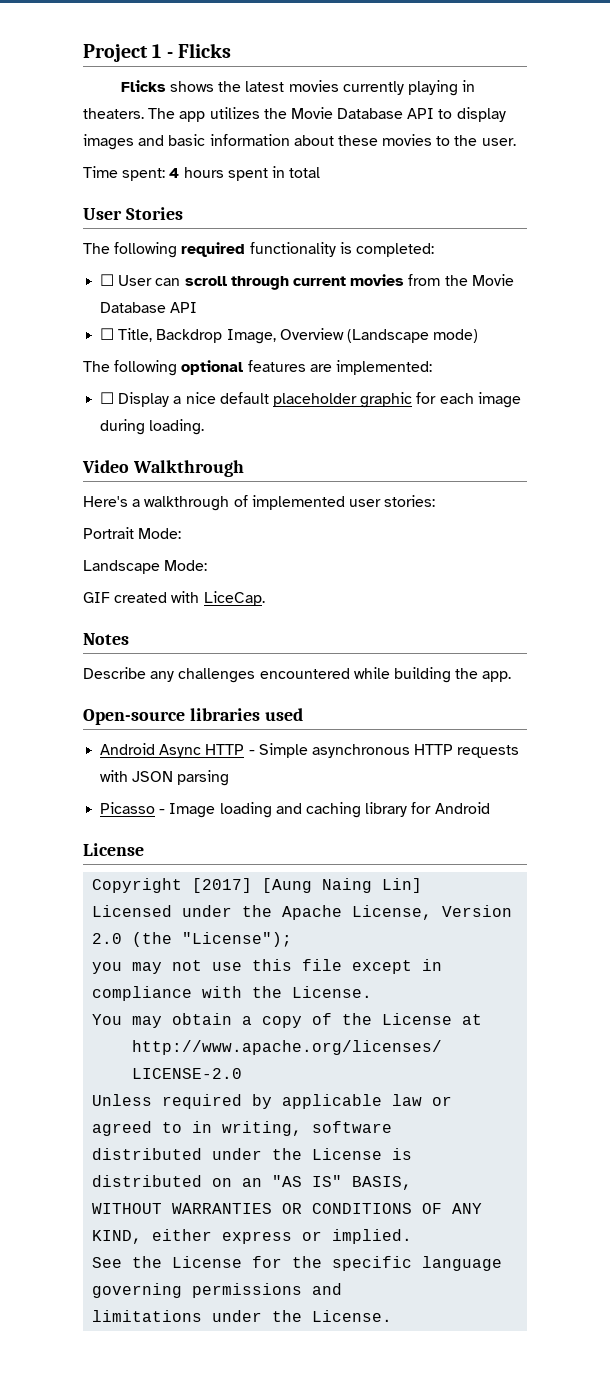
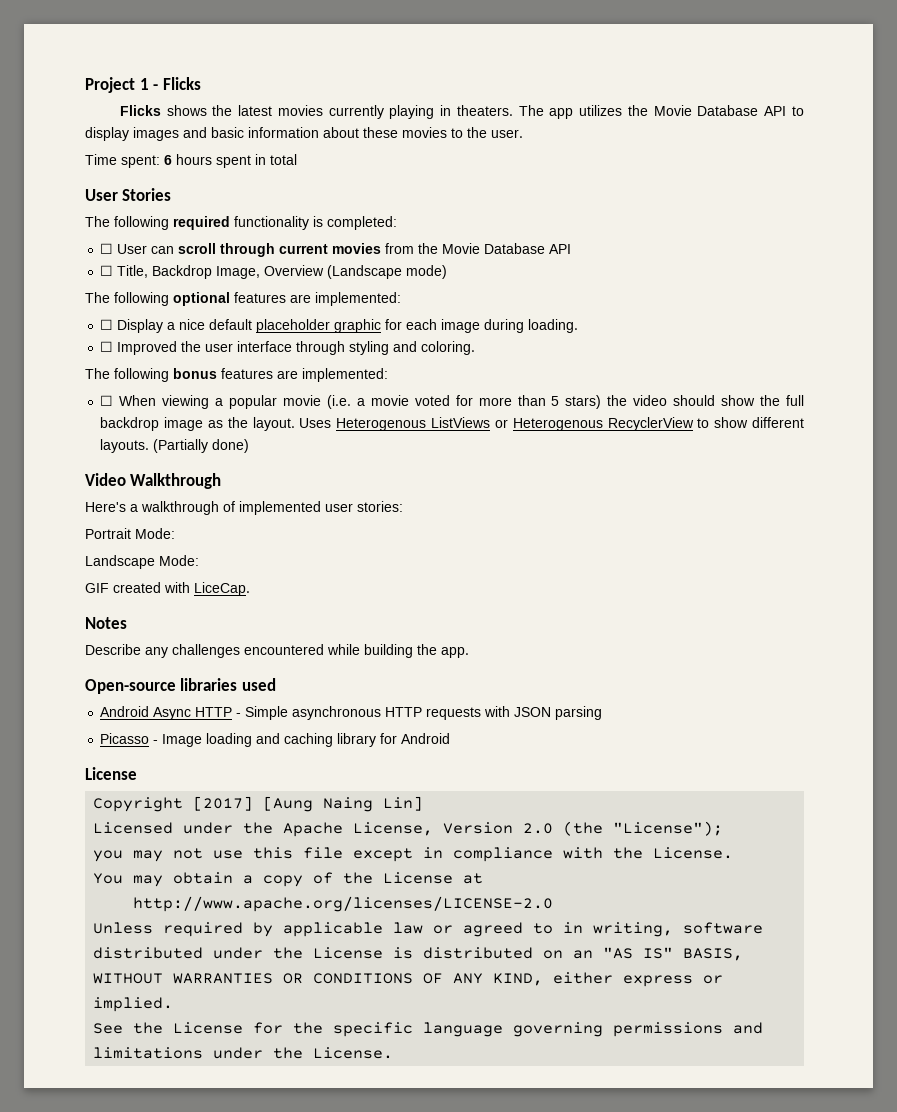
- Time spent: 4 hours spent in total
+ Time spent: 6 hours spent in total
+ ☐ Improved the user interface through styling and coloring.
+ The following bonus features are implemented:
+ ☐ When viewing a popular movie (i.e. a movie voted for more than 5 stars) the video should show the full backdrop image as the layout. Uses Heterogenous ListViews or Heterogenous RecyclerView to show different layouts. (Partially done)

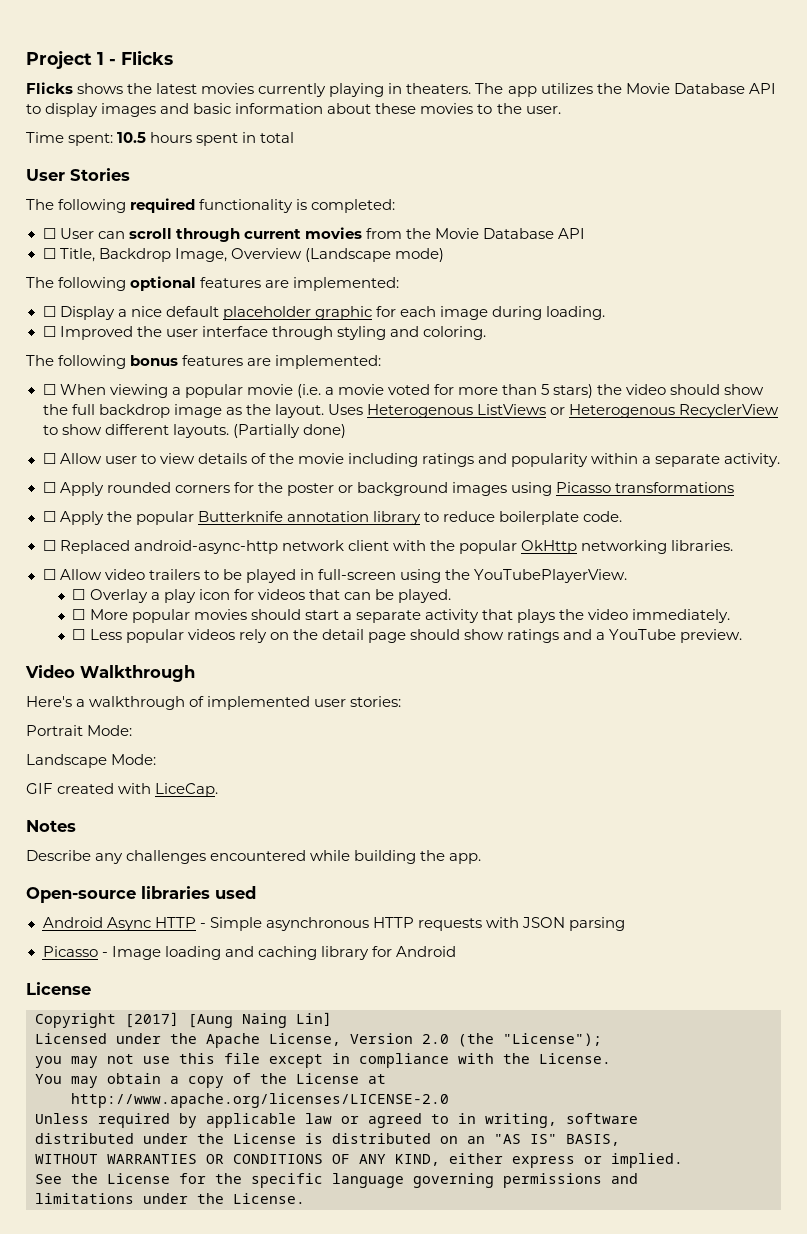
- Time spent: 6 hours spent in total
+ Time spent: 10.5 hours spent in total
+ ☐ Allow user to view details of the movie including ratings and popularity within a separate activity.
+ ☐ Apply rounded corners for the poster or background images using Picasso transformations
+ ☐ Apply the popular Butterknife annotation library to reduce boilerplate code.
+ ☐ Replaced android-async-http network client with the popular OkHttp networking libraries.
+ ☐ Allow video trailers to be played in full-screen using the YouTubePlayerView.
+ ☐ Overlay a play icon for videos that can be played.
+ ☐ More popular movies should start a separate activity that plays the video immediately.
+ ☐ Less popular videos rely on the detail page should show ratings and a YouTube preview.

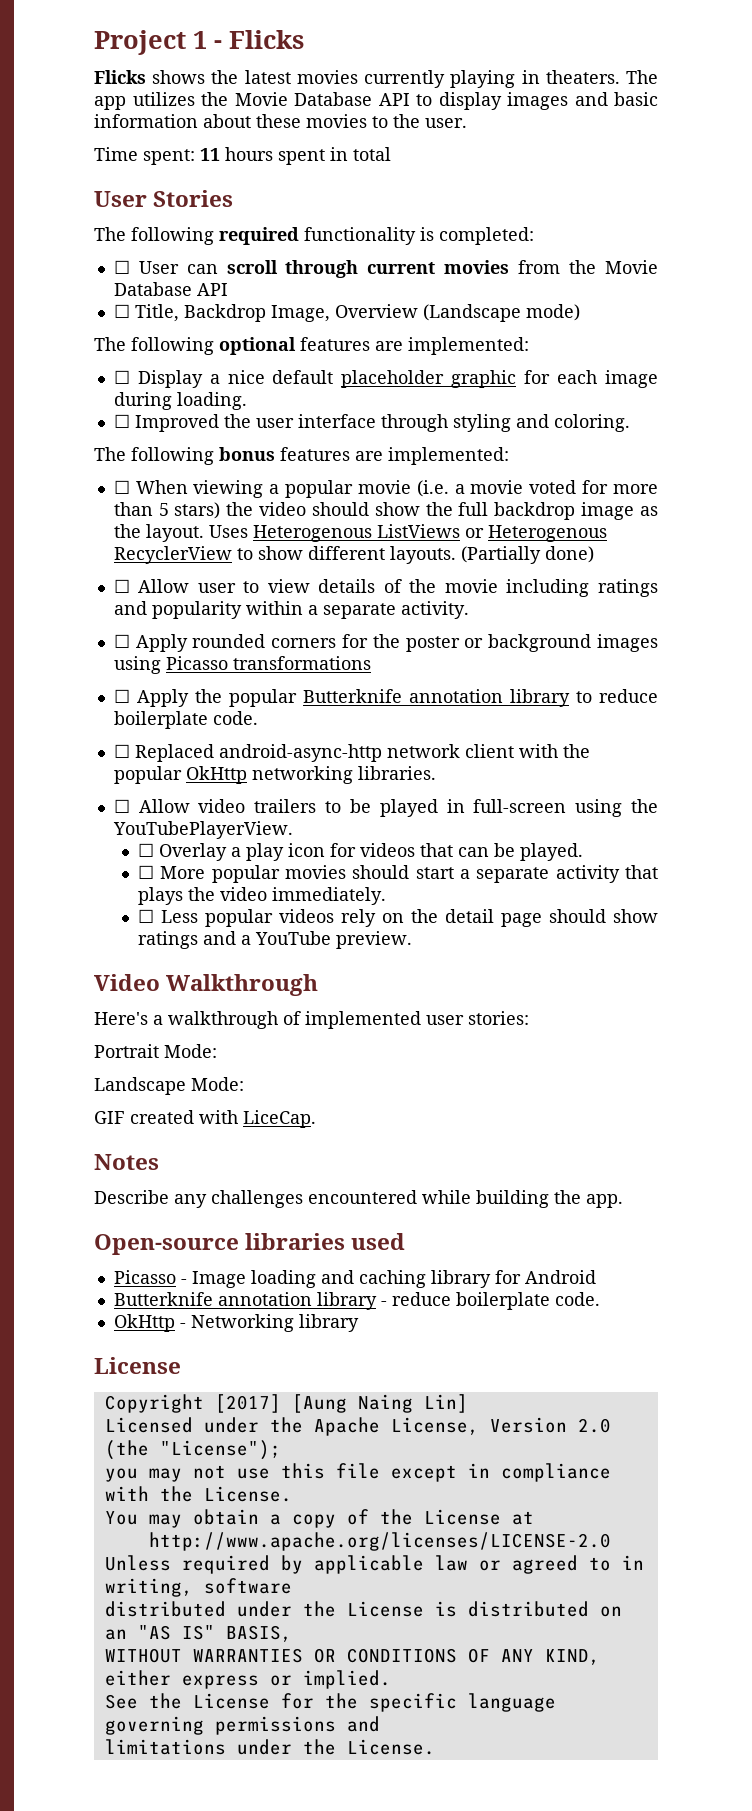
- Time spent: 10.5 hours spent in total
+ Time spent: 11 hours spent in total
- Android Async HTTP - Simple asynchronous HTTP requests with JSON parsing
+ Butterknife annotation library - reduce boilerplate code.
+ OkHttp - Networking library

